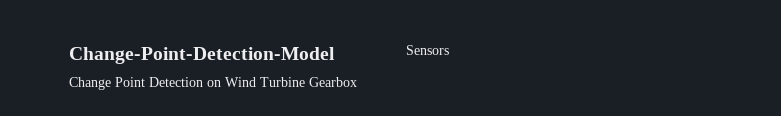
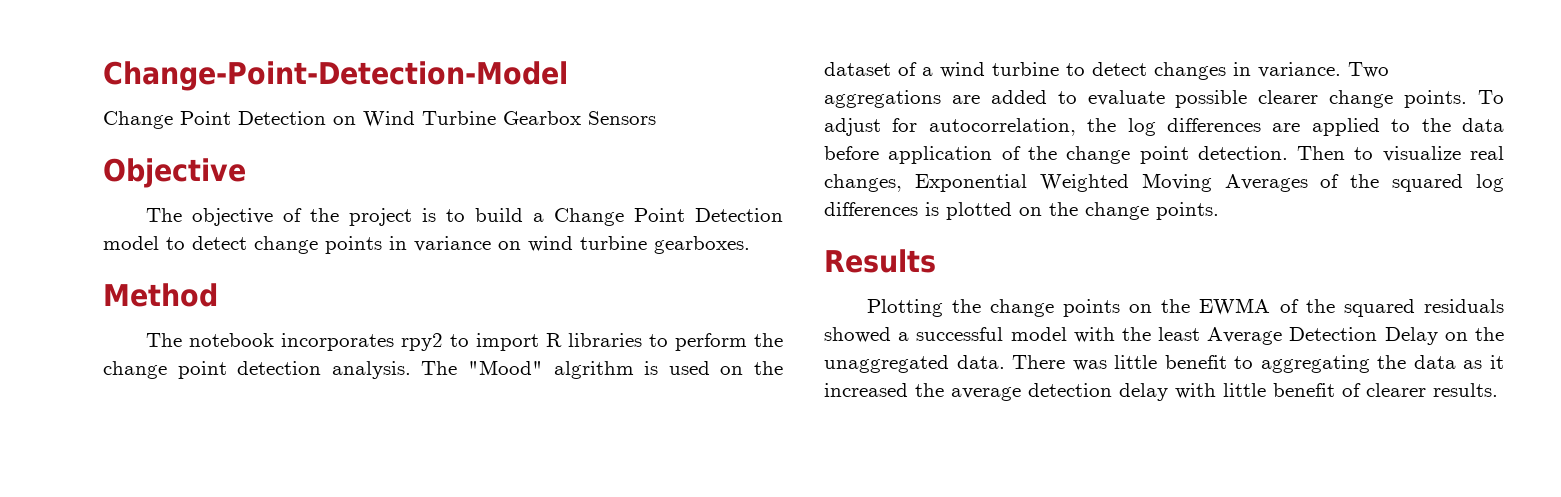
+ Objective
+ The objective of the project is to build a Change Point Detection model to detect change points in variance on wind turbine gearboxes.
+ Method
+ The notebook incorporates rpy2 to import R libraries to perform the change point detection analysis. The "Mood" algrithm is used on the dataset of a wind turbine to detect changes in variance. Two aggregations are added to evaluate possible clearer change points. To adjust for autocorrelation, the log differences are applied to the data before application of the change point detection. Then to visualize real changes, Exponential Weighted Moving Averages of the squared log differences is plotted on the change points.
+ Results
+ Plotting the change points on the EWMA of the squared residuals showed a successful model with the least Average Detection Delay on the unaggregated data. There was little benefit to aggregating the data as it increased the average detection delay with little benefit of clearer results.

